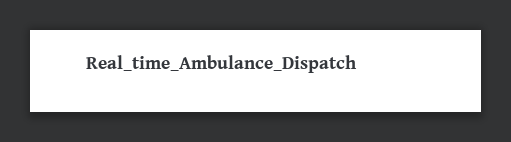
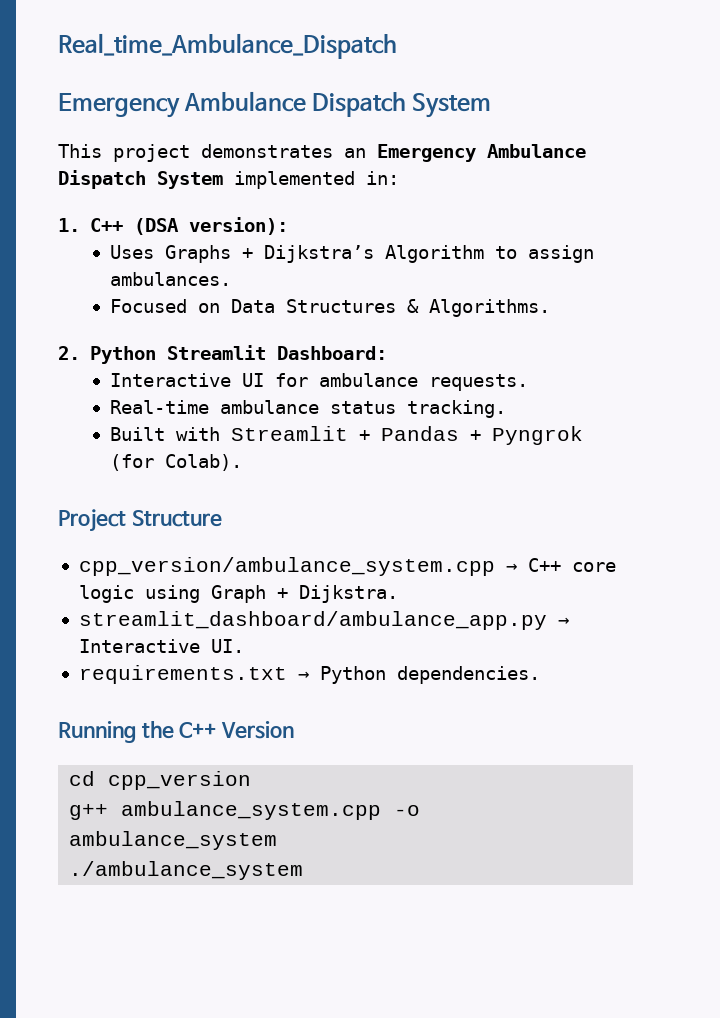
  Real_time_Ambulance_Dispatch
+ Emergency Ambulance Dispatch System
+ This project demonstrates an Emergency Ambulance Dispatch System implemented in:
+ 1. C++ (DSA version):
+ Uses Graphs + Dijkstra’s Algorithm to assign ambulances.
+ Focused on Data Structures & Algorithms.
+ 2. Python Streamlit Dashboard:
+ Interactive UI for ambulance requests.
+ Real-time ambulance status tracking.
+ Built with Streamlit + Pandas + Pyngrok (for Colab).
+ Project Structure
+ cpp_version/ambulance_system.cpp → C++ core logic using Graph + Dijkstra.
+ streamlit_dashboard/ambulance_app.py → Interactive UI.
+ requirements.txt → Python dependencies.
+ Running the C++ Version
+ cd cpp_version
+ g++ ambulance_system.cpp -o ambulance_system
+ ./ambulance_system

